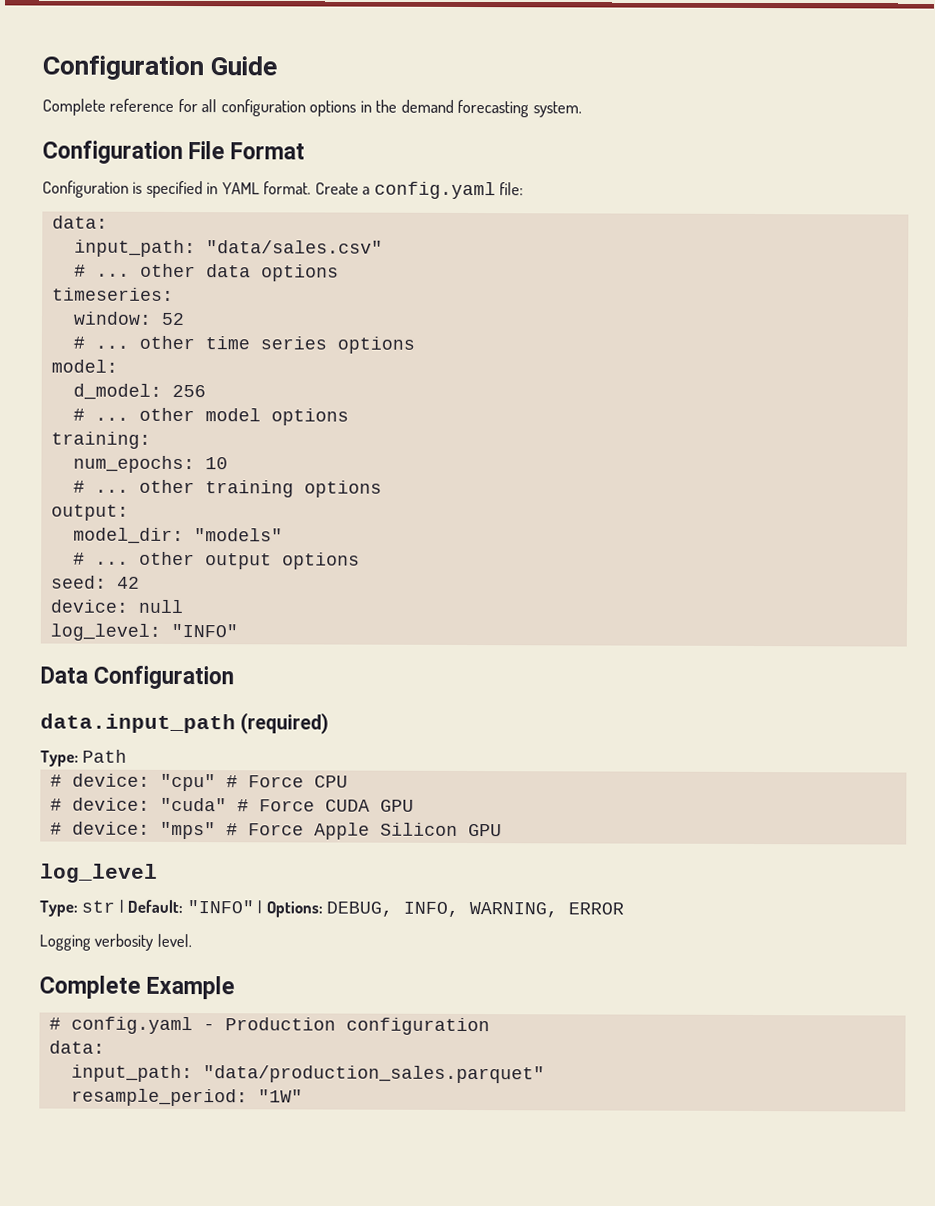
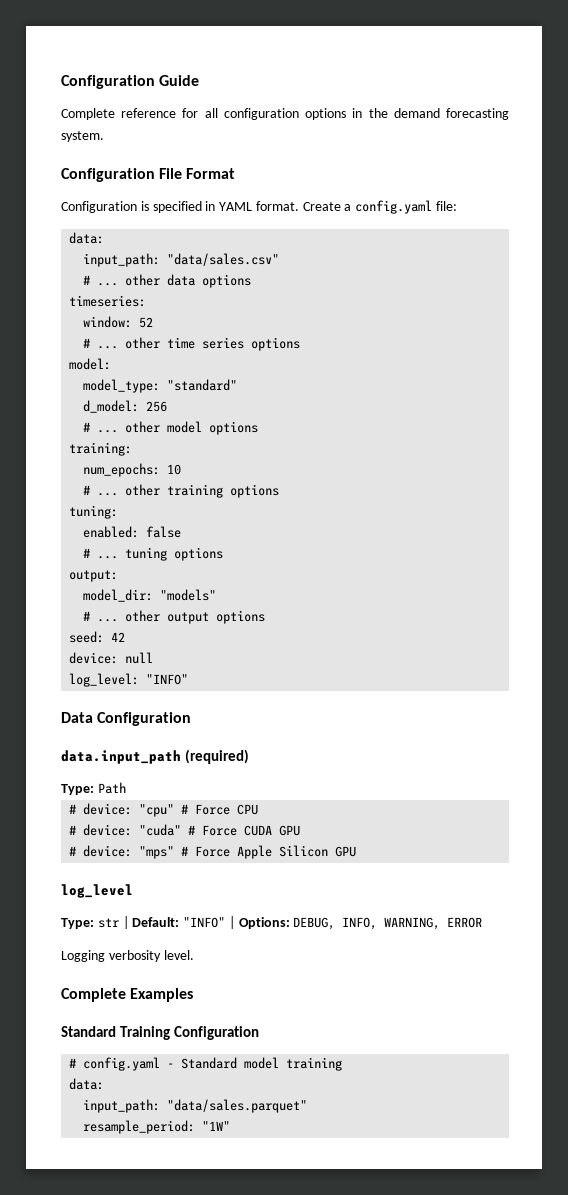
+ model_type: "standard"
+ tuning:
+ enabled: false
+ # ... tuning options
- Complete Example
+ Complete Examples
+ Standard Training Configuration
- # config.yaml - Production configuration
+ # config.yaml - Standard model training
  data:
- input_path: "data/production_sales.parquet"
+ input_path: "data/sales.parquet"

